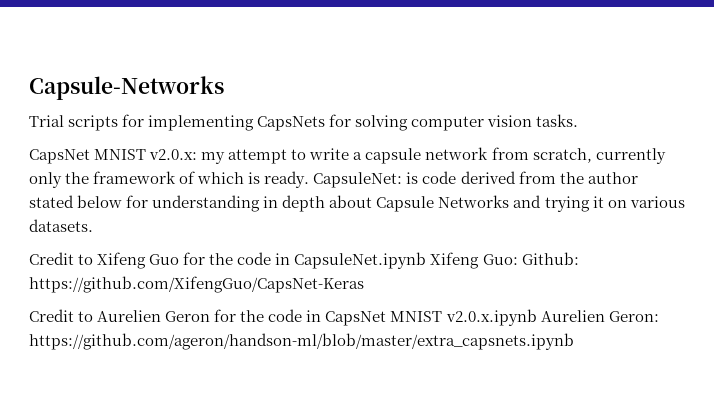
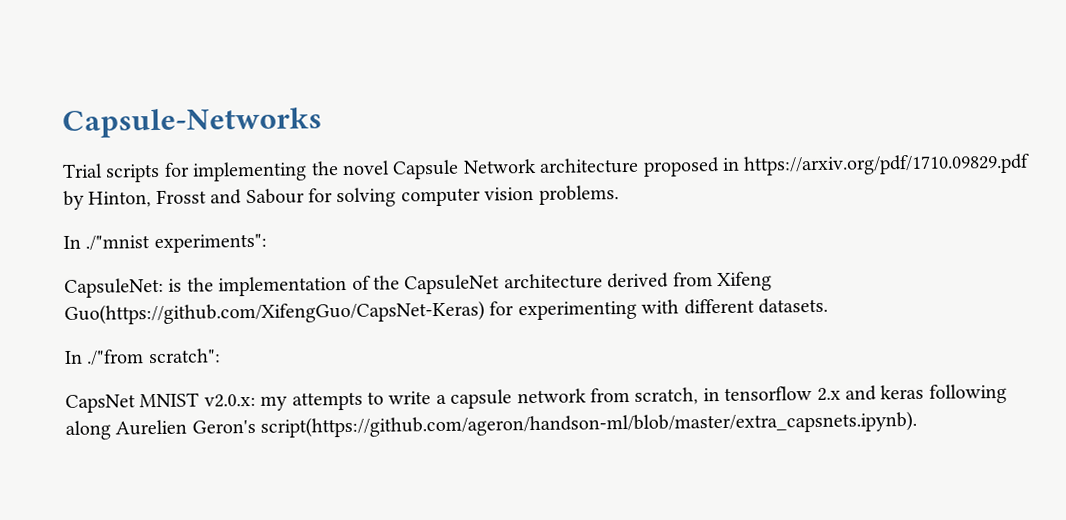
- Trial scripts for implementing CapsNets for solving computer vision tasks.
+ Trial scripts for implementing the novel Capsule Network architecture proposed in https://arxiv.org/pdf/1710.09829.pdf by Hinton, Frosst and Sabour for solving computer vision problems.
+ In ./"mnist experiments":
+ CapsuleNet: is the implementation of the CapsuleNet architecture derived from Xifeng Guo(https://github.com/XifengGuo/CapsNet-Keras) for experimenting with different datasets.
+ In ./"from scratch":
- CapsNet MNIST v2.0.x: my attempt to write a capsule network from scratch, currently only the framework of which is ready. CapsuleNet: is code derived from the author stated below for understanding in depth about Capsule Networks and trying it on various datasets.
- Credit to Xifeng Guo for the code in CapsuleNet.ipynb Xifeng Guo: Github: https://github.com/XifengGuo/CapsNet-Keras
- Credit to Aurelien Geron for the code in CapsNet MNIST v2.0.x.ipynb Aurelien Geron: https://github.com/ageron/handson-ml/blob/master/extra_capsnets.ipynb
+ CapsNet MNIST v2.0.x: my attempts to write a capsule network from scratch, in tensorflow 2.x and keras following along Aurelien Geron's script(https://github.com/ageron/handson-ml/blob/master/extra_capsnets.ipynb).

